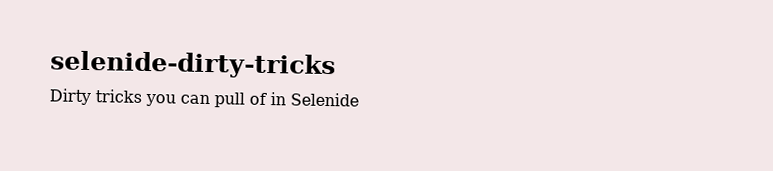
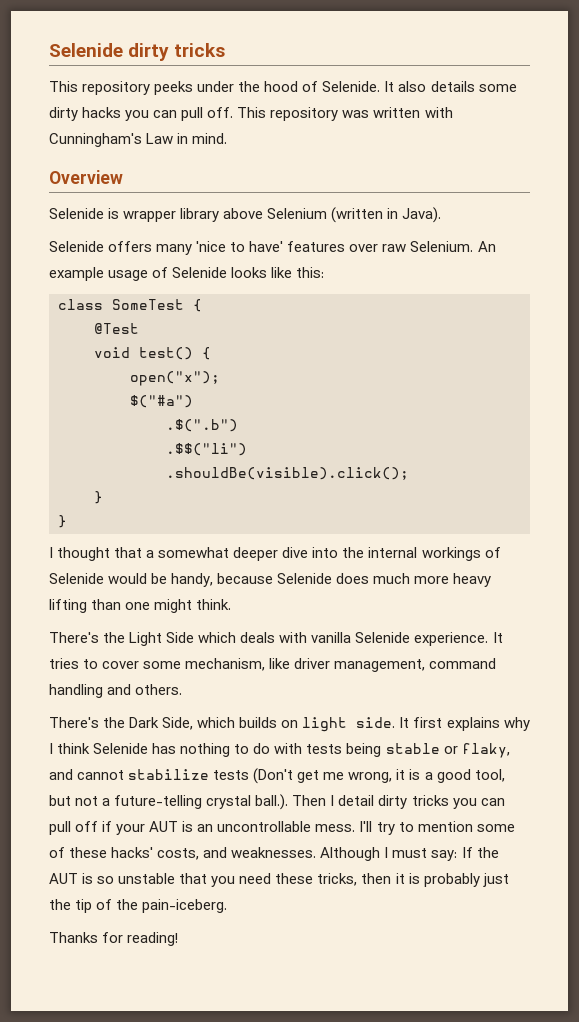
- selenide-dirty-tricks
- Dirty tricks you can pull of in Selenide
+ Selenide dirty tricks
+ This repository peeks under the hood of Selenide. It also details some dirty hacks you can pull off. This repository was written with Cunningham's Law in mind.
+ Overview
+ Selenide is wrapper library above Selenium (written in Java).
+ Selenide offers many 'nice to have' features over raw Selenium. An example usage of Selenide looks like this:
+ class SomeTest {
+ @Test
+ void test() {
+ open("x");
+ $("#a")
+ .$(".b")
+ .$$("li")
+ .shouldBe(visible).click();
+ }
+ }
+ I thought that a somewhat deeper dive into the internal workings of Selenide would be handy, because Selenide does much more heavy lifting than one might think.
+ There's the Light Side which deals with vanilla Selenide experience. It tries to cover some mechanism, like driver management, command handling and others.
+ There's the Dark Side, which builds on light side. It first explains why I think Selenide has nothing to do with tests being stable or flaky, and cannot stabilize tests (Don't get me wrong, it is a good tool, but not a future-telling crystal ball.). Then I detail dirty tricks you can pull off if your AUT is an uncontrollable mess. I'll try to mention some of these hacks' costs, and weaknesses. Although I must say: If the AUT is so unstable that you need these tricks, then it is probably just the tip of the pain-iceberg.
+ Thanks for reading!

